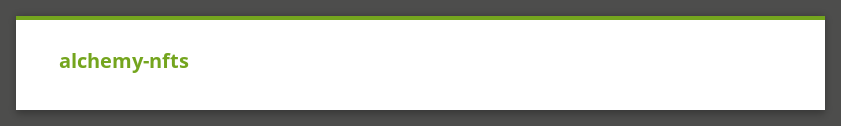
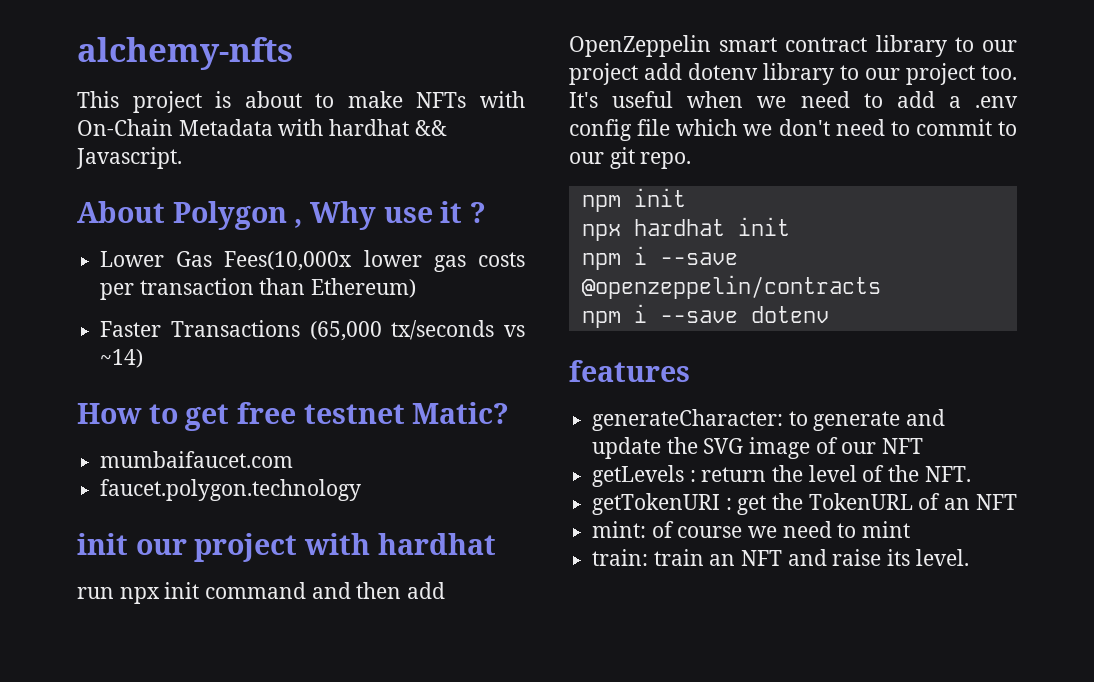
+ This project is about to make NFTs with On-Chain Metadata with hardhat && Javascript.
+ About Polygon , Why use it ?
+ Lower Gas Fees(10,000x lower gas costs per transaction than Ethereum)
+ Faster Transactions (65,000 tx/seconds vs ~14)
+ How to get free testnet Matic?
+ mumbaifaucet.com
+ faucet.polygon.technology
+ init our project with hardhat
+ run npx init command and then add OpenZeppelin smart contract library to our project add dotenv library to our project too. It's useful when we need to add a .env config file which we don't need to commit to our git repo.
+ npm init
+ npx hardhat init
+ npm i --save @openzeppelin/contracts
+ npm i --save dotenv
+ features
+ generateCharacter: to generate and update the SVG image of our NFT
+ getLevels : return the level of the NFT.
+ getTokenURI : get the TokenURL of an NFT
+ mint: of course we need to mint
+ train: train an NFT and raise its level.

